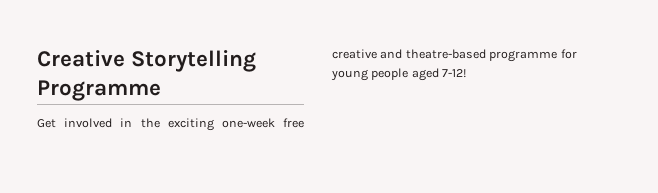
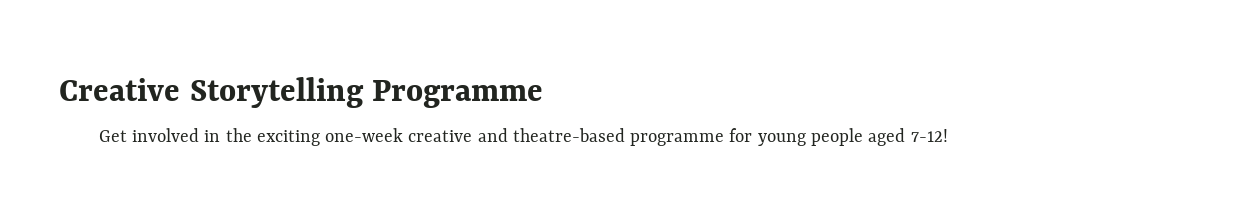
- Get involved in the exciting one-week free creative and theatre-based programme for young people aged 7-12!
+ Get involved in the exciting one-week creative and theatre-based programme for young people aged 7-12!

